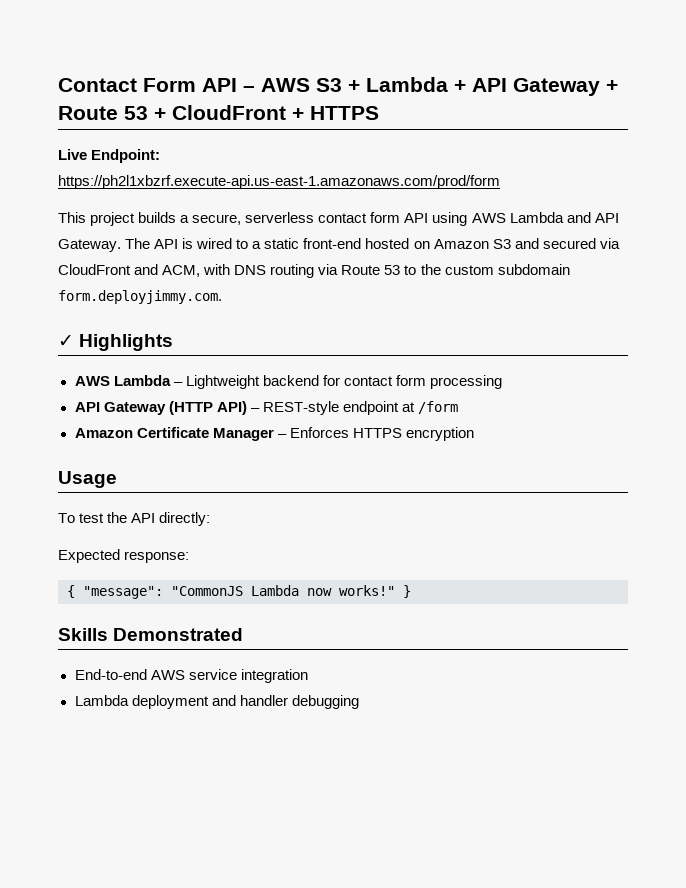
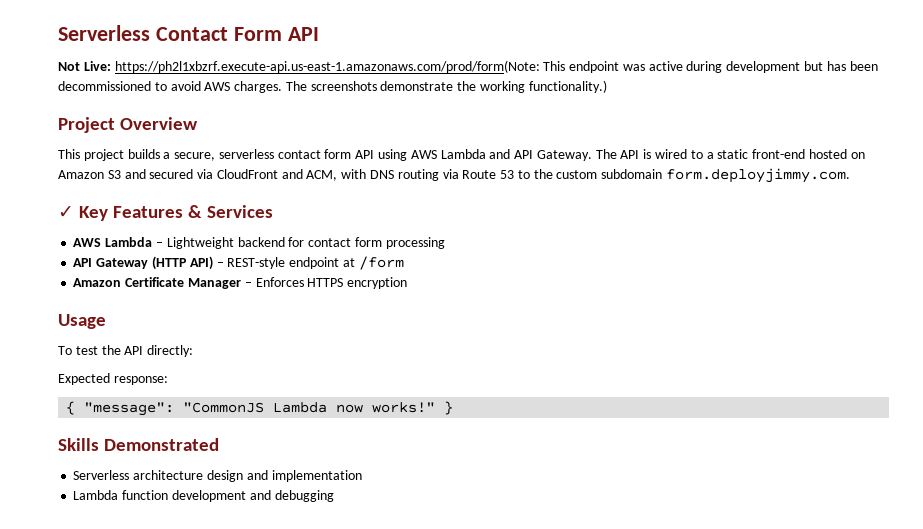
- Contact Form API – AWS S3 + Lambda + API Gateway + Route 53 + CloudFront + HTTPS
- Live Endpoint:
- https://ph2l1xbzrf.execute-api.us-east-1.amazonaws.com/prod/form
+ Serverless Contact Form API
+ Not Live: https://ph2l1xbzrf.execute-api.us-east-1.amazonaws.com/prod/form(Note: This endpoint was active during development but has been decommissioned to avoid AWS charges. The screenshots demonstrate the working functionality.)
+ Project Overview
- ✓ Highlights
+ ✓ Key Features & Services
- End-to-end AWS service integration
- Lambda deployment and handler debugging
+ Serverless architecture design and implementation
+ Lambda function development and debugging

